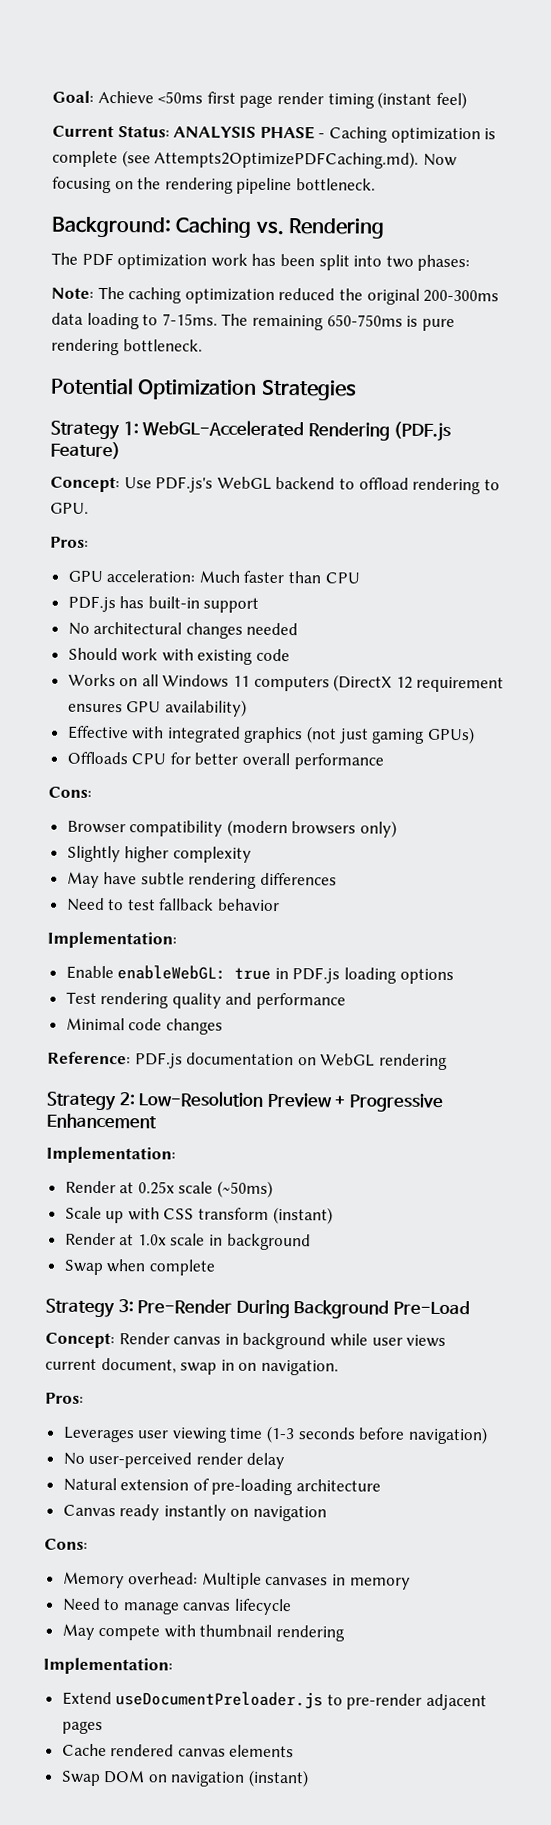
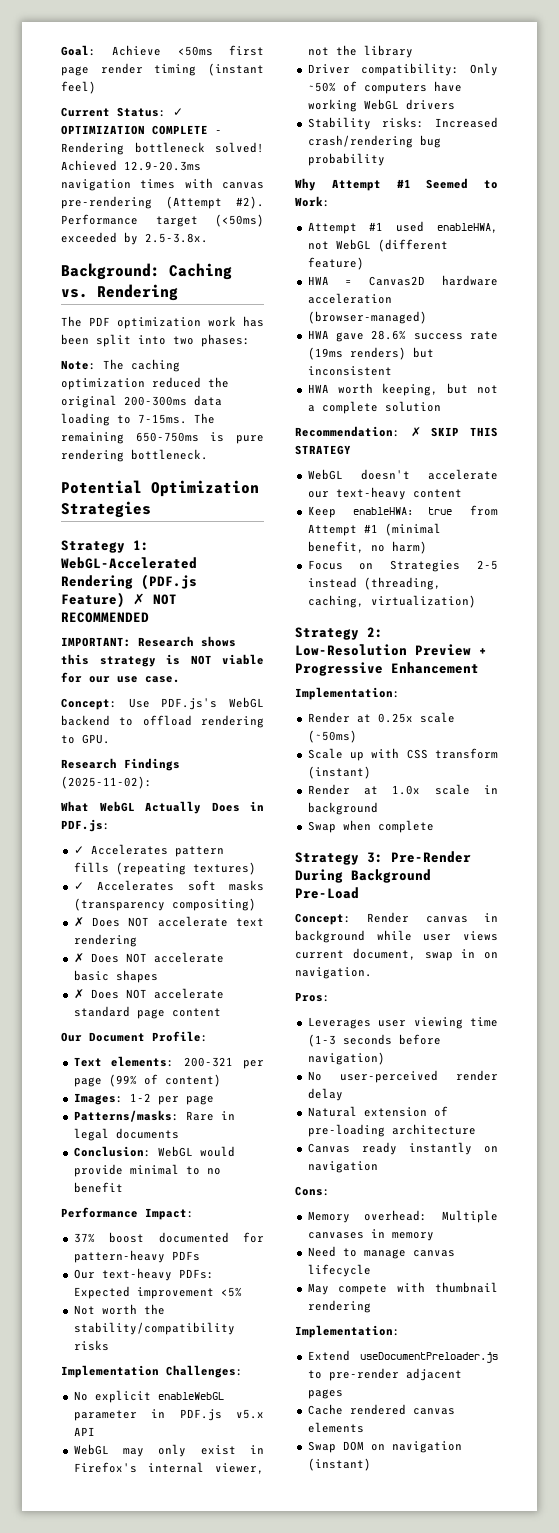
- Current Status: ANALYSIS PHASE - Caching optimization is complete (see Attempts2OptimizePDFCaching.md). Now focusing on the rendering pipeline bottleneck.
+ Current Status: ✓ OPTIMIZATION COMPLETE - Rendering bottleneck solved! Achieved 12.9-20.3ms navigation times with canvas pre-rendering (Attempt #2). Performance target (<50ms) exceeded by 2.5-3.8x.
- Strategy 1: WebGL-Accelerated Rendering (PDF.js Feature)
+ Strategy 1: WebGL-Accelerated Rendering (PDF.js Feature) ✗ NOT RECOMMENDED
+ IMPORTANT: Research shows this strategy is NOT viable for our use case.
  Concept: Use PDF.js's WebGL backend to offload rendering to GPU.
- Pros:
- GPU acceleration: Much faster than CPU
- PDF.js has built-in support
- No architectural changes needed
- Should work with existing code
- Works on all Windows 11 computers (DirectX 12 requirement ensures GPU availability)
- Effective with integrated graphics (not just gaming GPUs)
- Offloads CPU for better overall performance
- Cons:
- Browser compatibility (modern browsers only)
- Slightly higher complexity
- May have subtle rendering differences
- Need to test fallback behavior
- Implementation:
- Enable enableWebGL: true in PDF.js loading options
- Test rendering quality and performance
- Minimal code changes
- Reference: PDF.js documentation on WebGL rendering
+ Research Findings (2025-11-02):
+ What WebGL Actually Does in PDF.js:
+ ✓ Accelerates pattern fills (repeating textures)
+ ✓ Accelerates soft masks (transparency compositing)
+ ✗ Does NOT accelerate text rendering
+ ✗ Does NOT accelerate basic shapes
+ ✗ Does NOT accelerate standard page content
+ Our Document Profile:
+ Text elements: 200-321 per page (99% of content)
+ Images: 1-2 per page
+ Patterns/masks: Rare in legal documents
+ Conclusion: WebGL would provide minimal to no benefit
+ Performance Impact:
+ 37% boost documented for pattern-heavy PDFs
+ Our text-heavy PDFs: Expected improvement <5%
+ Not worth the stability/compatibility risks
+ Implementation Challenges:
+ No explicit enableWebGL parameter in PDF.js v5.x API
+ WebGL may only exist in Firefox's internal viewer, not the library
+ Driver compatibility: Only ~50% of computers have working WebGL drivers
+ Stability risks: Increased crash/rendering bug probability
+ Why Attempt #1 Seemed to Work:
+ Attempt #1 used enableHWA, not WebGL (different feature)
+ HWA = Canvas2D hardware acceleration (browser-managed)
+ HWA gave 28.6% success rate (19ms renders) but inconsistent
+ HWA worth keeping, but not a complete solution
+ Recommendation: ✗ SKIP THIS STRATEGY
+ WebGL doesn't accelerate our text-heavy content
+ Keep enableHWA: true from Attempt #1 (minimal benefit, no harm)
+ Focus on Strategies 2-5 instead (threading, caching, virtualization)

